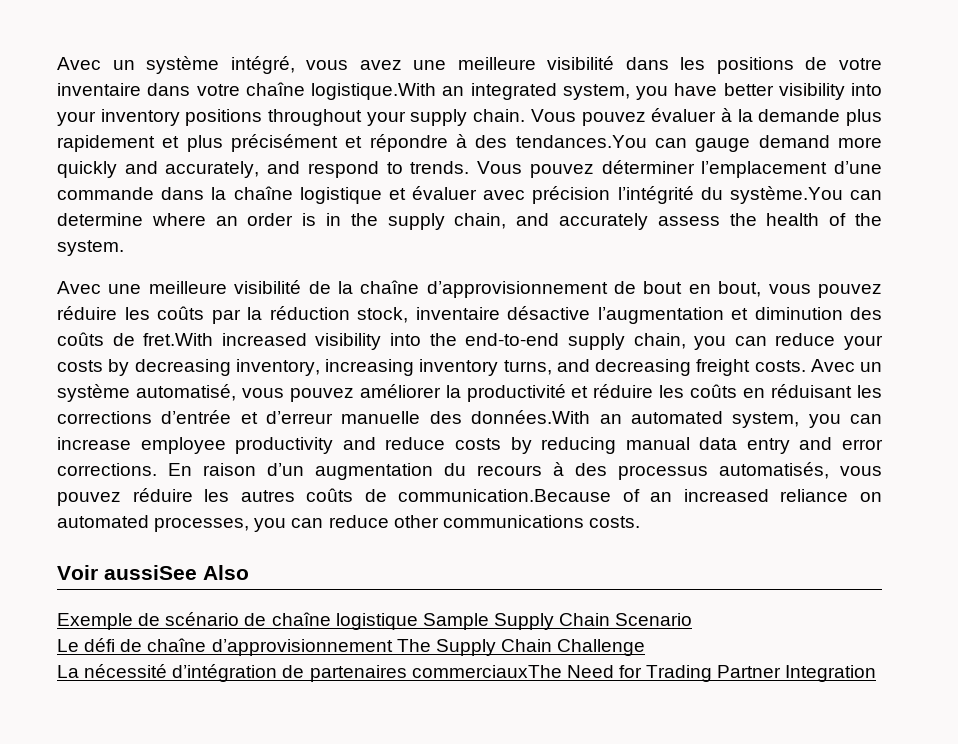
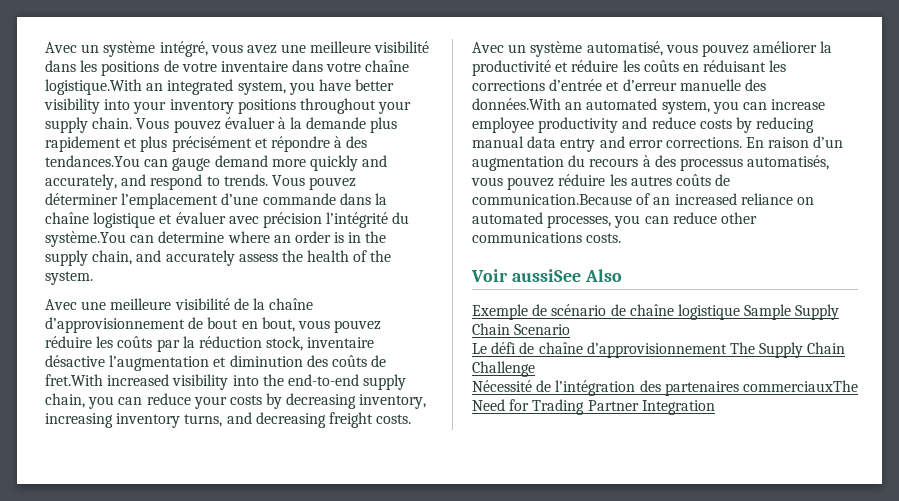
- La nécessité d’intégration de partenaires commerciauxThe Need for Trading Partner Integration
+ Nécessité de l’intégration des partenaires commerciauxThe Need for Trading Partner Integration

